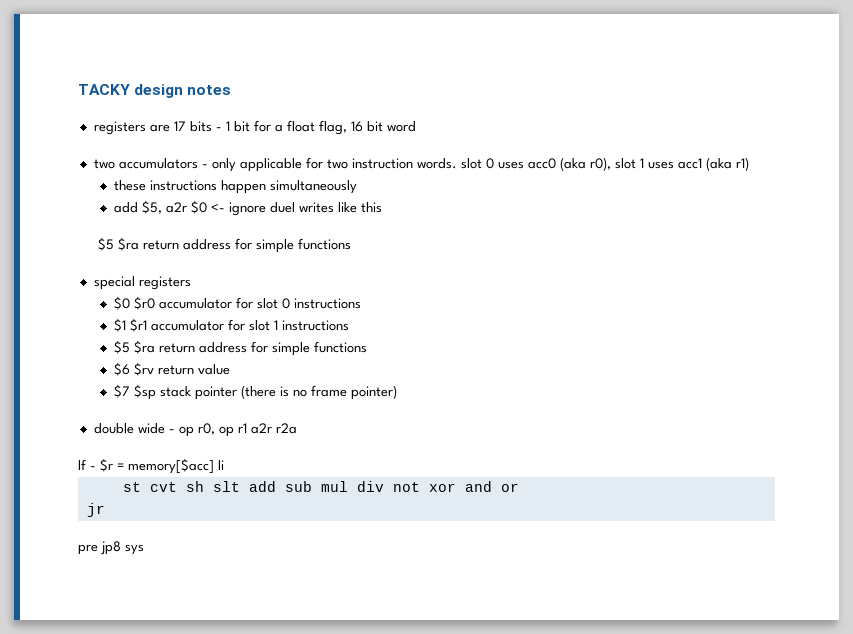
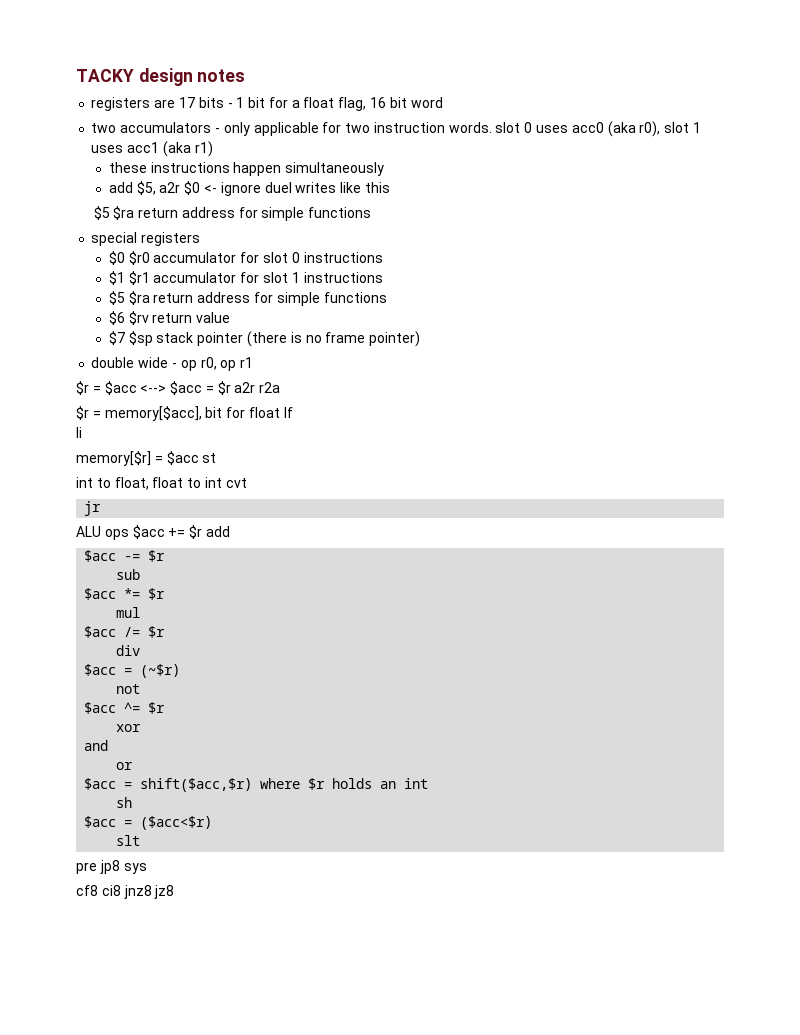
- double wide - op r0, op r1 a2r r2a
- lf - $r = memory[$acc] li
- st cvt sh slt add sub mul div not xor and or
+ double wide - op r0, op r1
+ $r = $acc <--> $acc = $r a2r r2a
+ $r = memory[$acc], bit for float lf
+ li
+ memory[$r] = $acc st
+ int to float, float to int cvt
+ jr
+ ALU ops $acc += $r add
+ $acc -= $r
+ sub
+ $acc *= $r
+ mul
+ $acc /= $r
+ div
+ $acc = (~$r)
+ not
+ $acc ^= $r
+ xor
+ and
+ or
- jr
+ $acc = shift($acc,$r) where $r holds an int
+ sh
+ $acc = ($acc<$r)
+ slt
+ cf8 ci8 jnz8 jz8

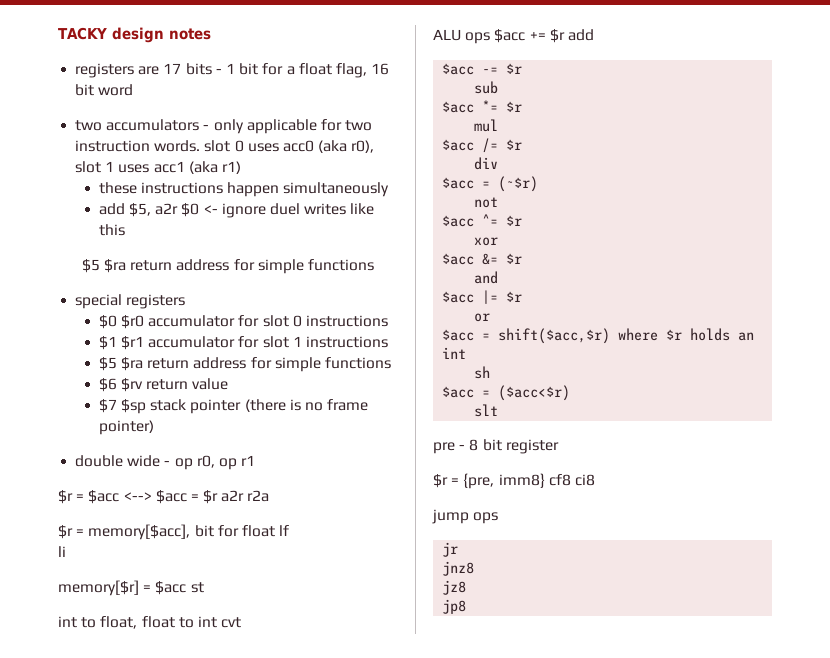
- jr
+ $acc &= $r
  and
+ $acc |= $r
- pre jp8 sys
- cf8 ci8 jnz8 jz8
+ pre - 8 bit register
+ $r = {pre, imm8} cf8 ci8
+ jump ops
+ jr
+ jnz8
+ jz8
+ jp8

